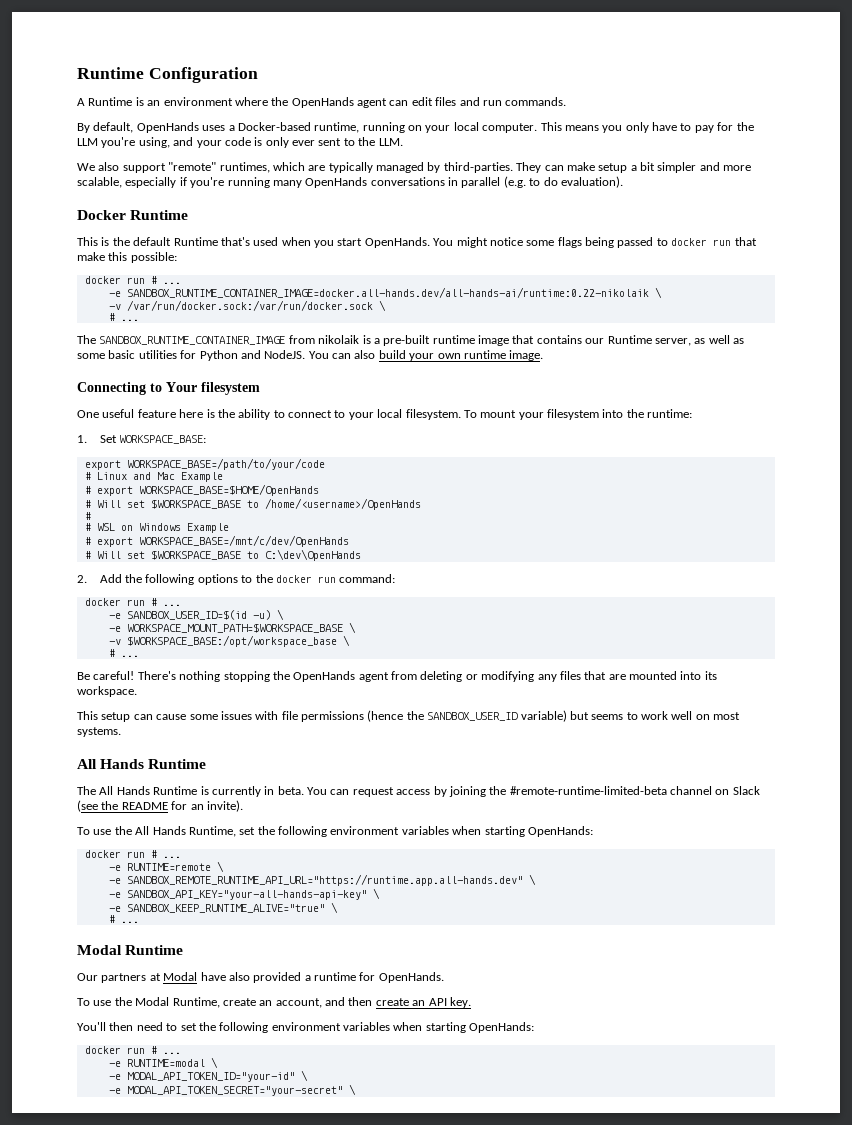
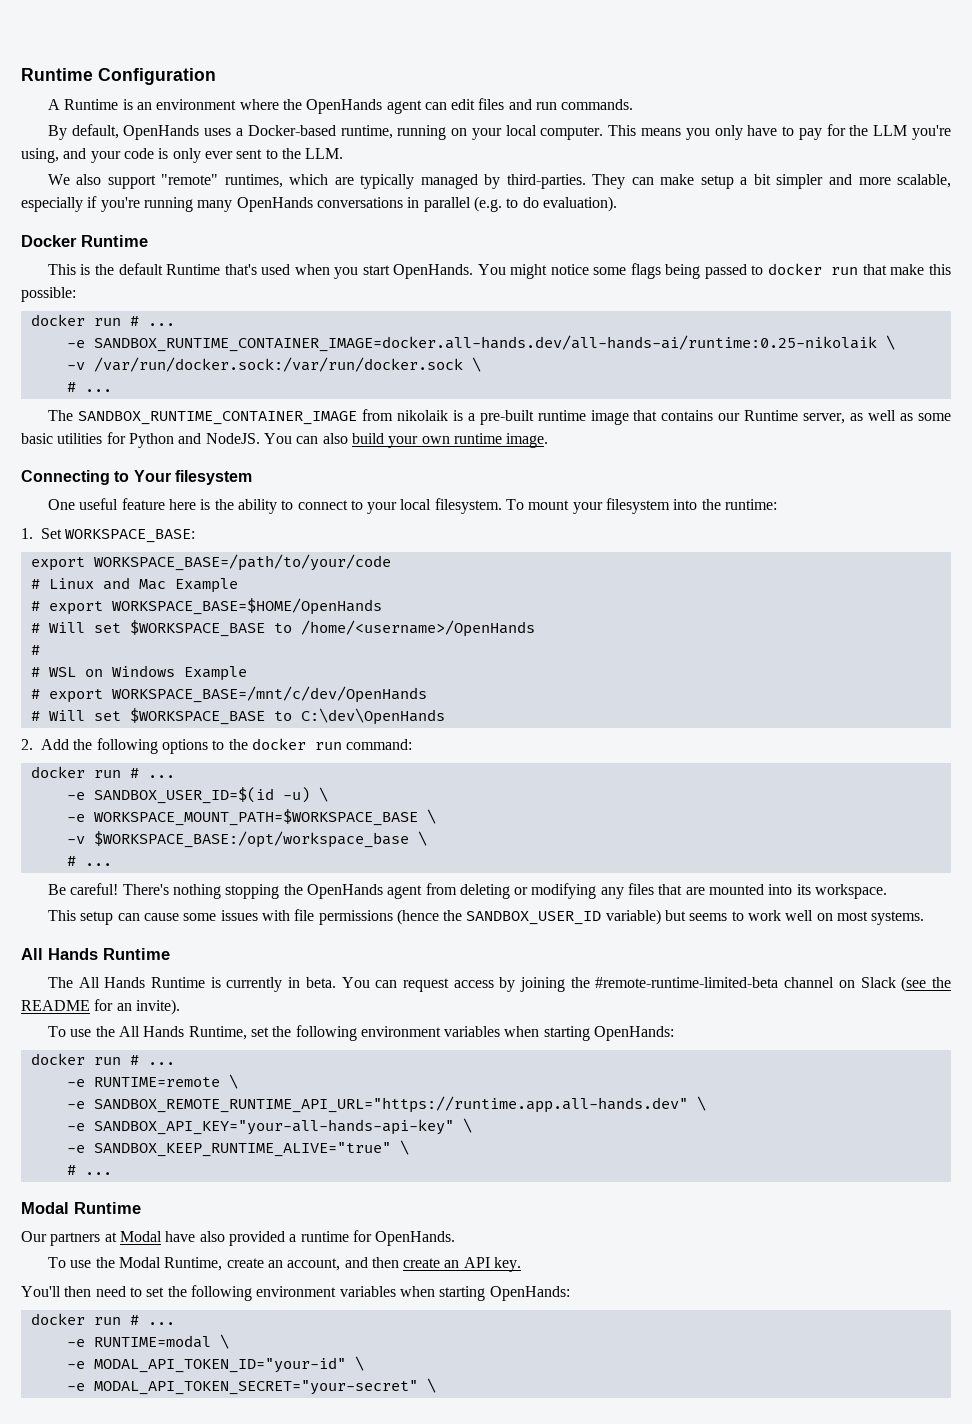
- -e SANDBOX_RUNTIME_CONTAINER_IMAGE=docker.all-hands.dev/all-hands-ai/runtime:0.22-nikolaik \
+ -e SANDBOX_RUNTIME_CONTAINER_IMAGE=docker.all-hands.dev/all-hands-ai/runtime:0.25-nikolaik \

